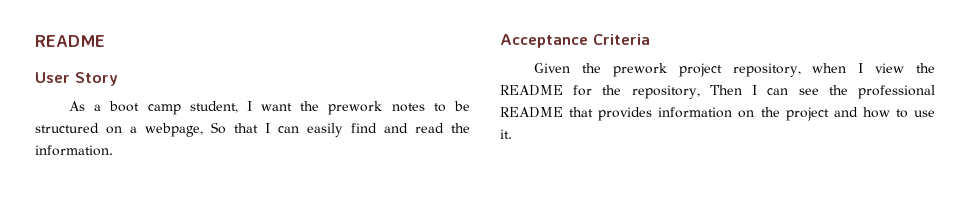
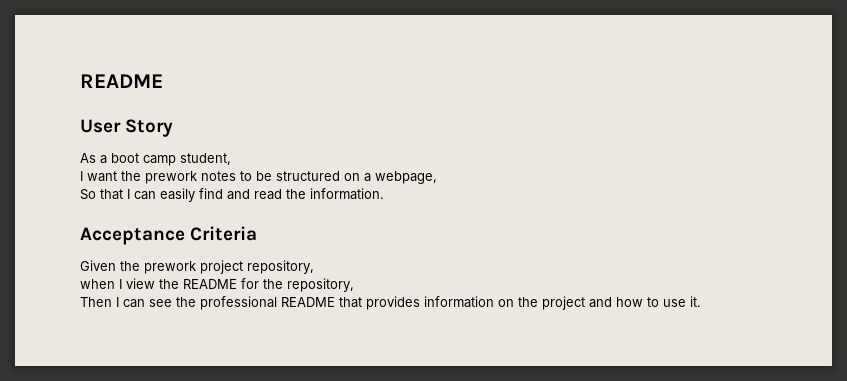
- As a boot camp student, I want the prework notes to be structured on a webpage, So that I can easily find and read the information.
+ As a boot camp student,
+ I want the prework notes to be structured on a webpage,
+ So that I can easily find and read the information.
- Given the prework project repository, when I view the README for the repository, Then I can see the professional README that provides information on the project and how to use it.
+ Given the prework project repository,
+ when I view the README for the repository,
+ Then I can see the professional README that provides information on the project and how to use it.

